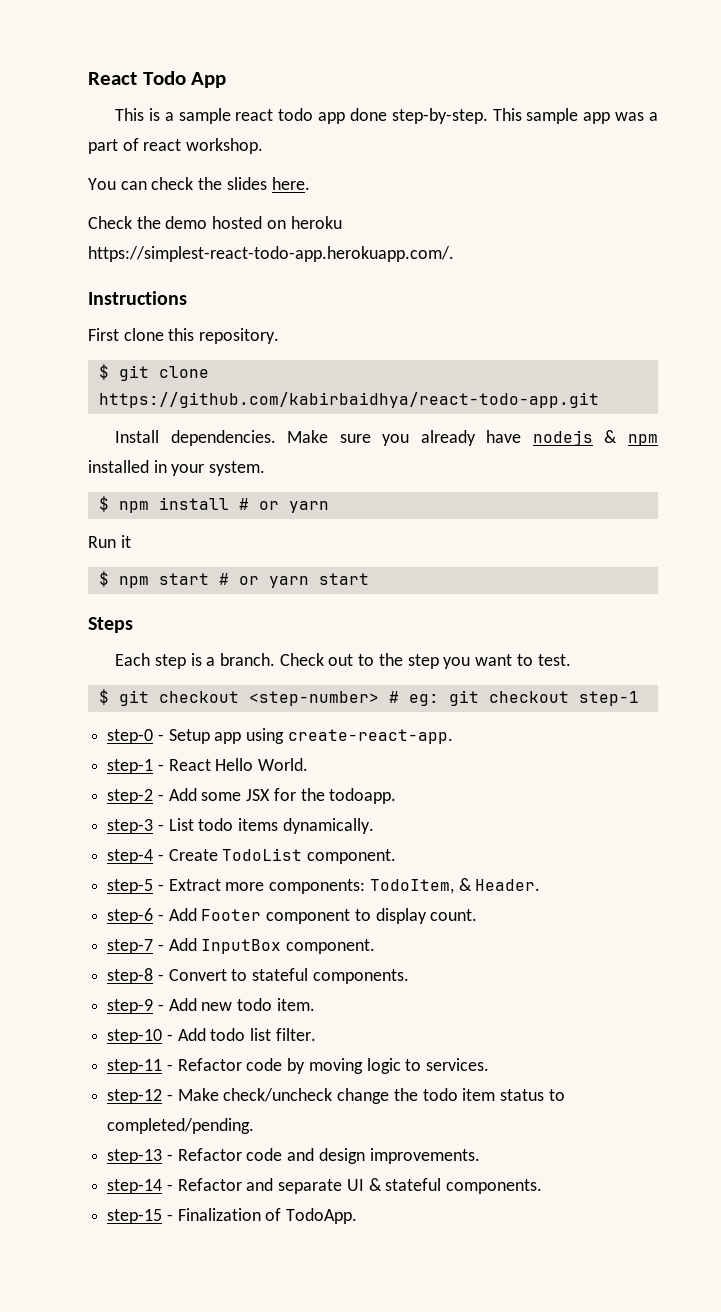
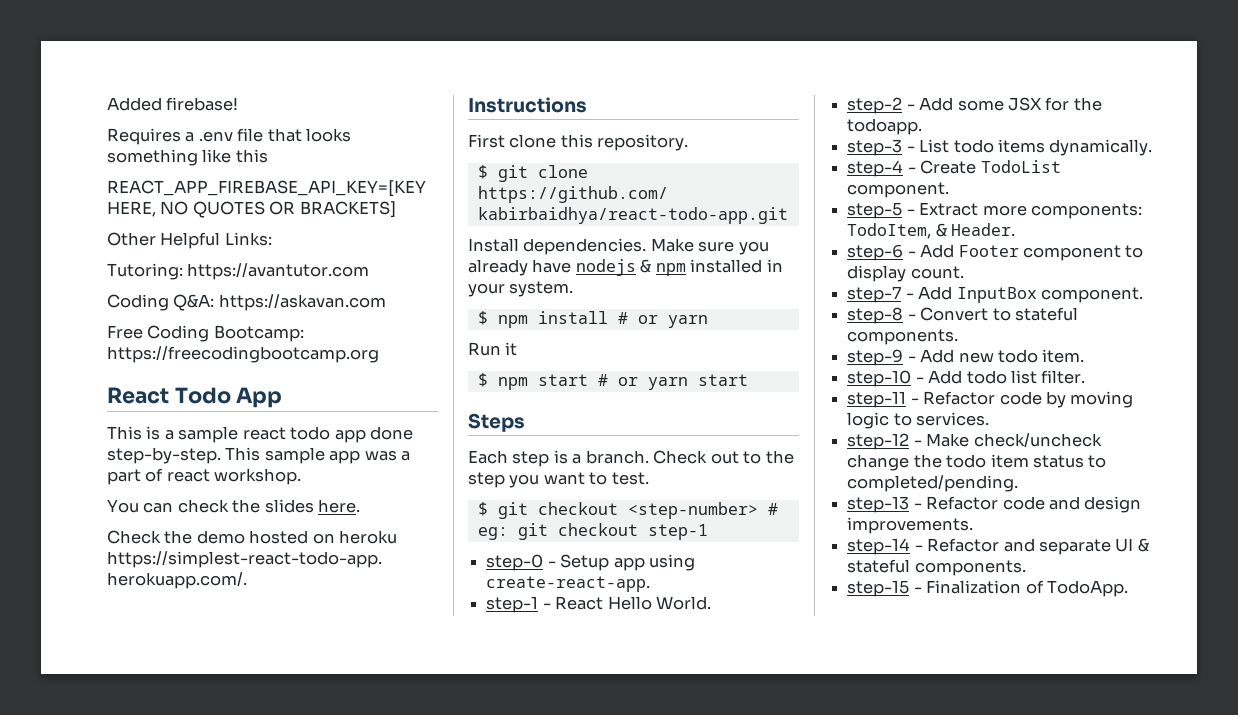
+ Added firebase!
+ Requires a .env file that looks something like this
+ REACT_APP_FIREBASE_API_KEY=[KEY HERE, NO QUOTES OR BRACKETS]
+ Other Helpful Links:
+ Tutoring: https://avantutor.com
+ Coding Q&A: https://askavan.com
+ Free Coding Bootcamp: https://freecodingbootcamp.org

